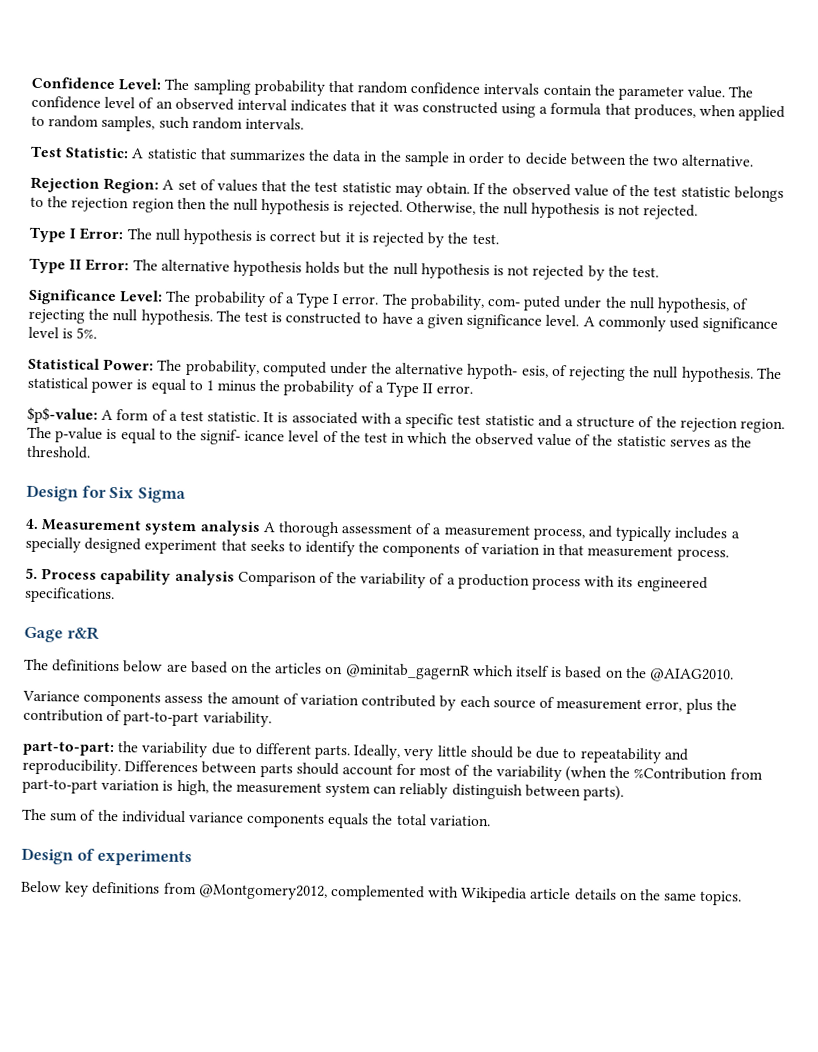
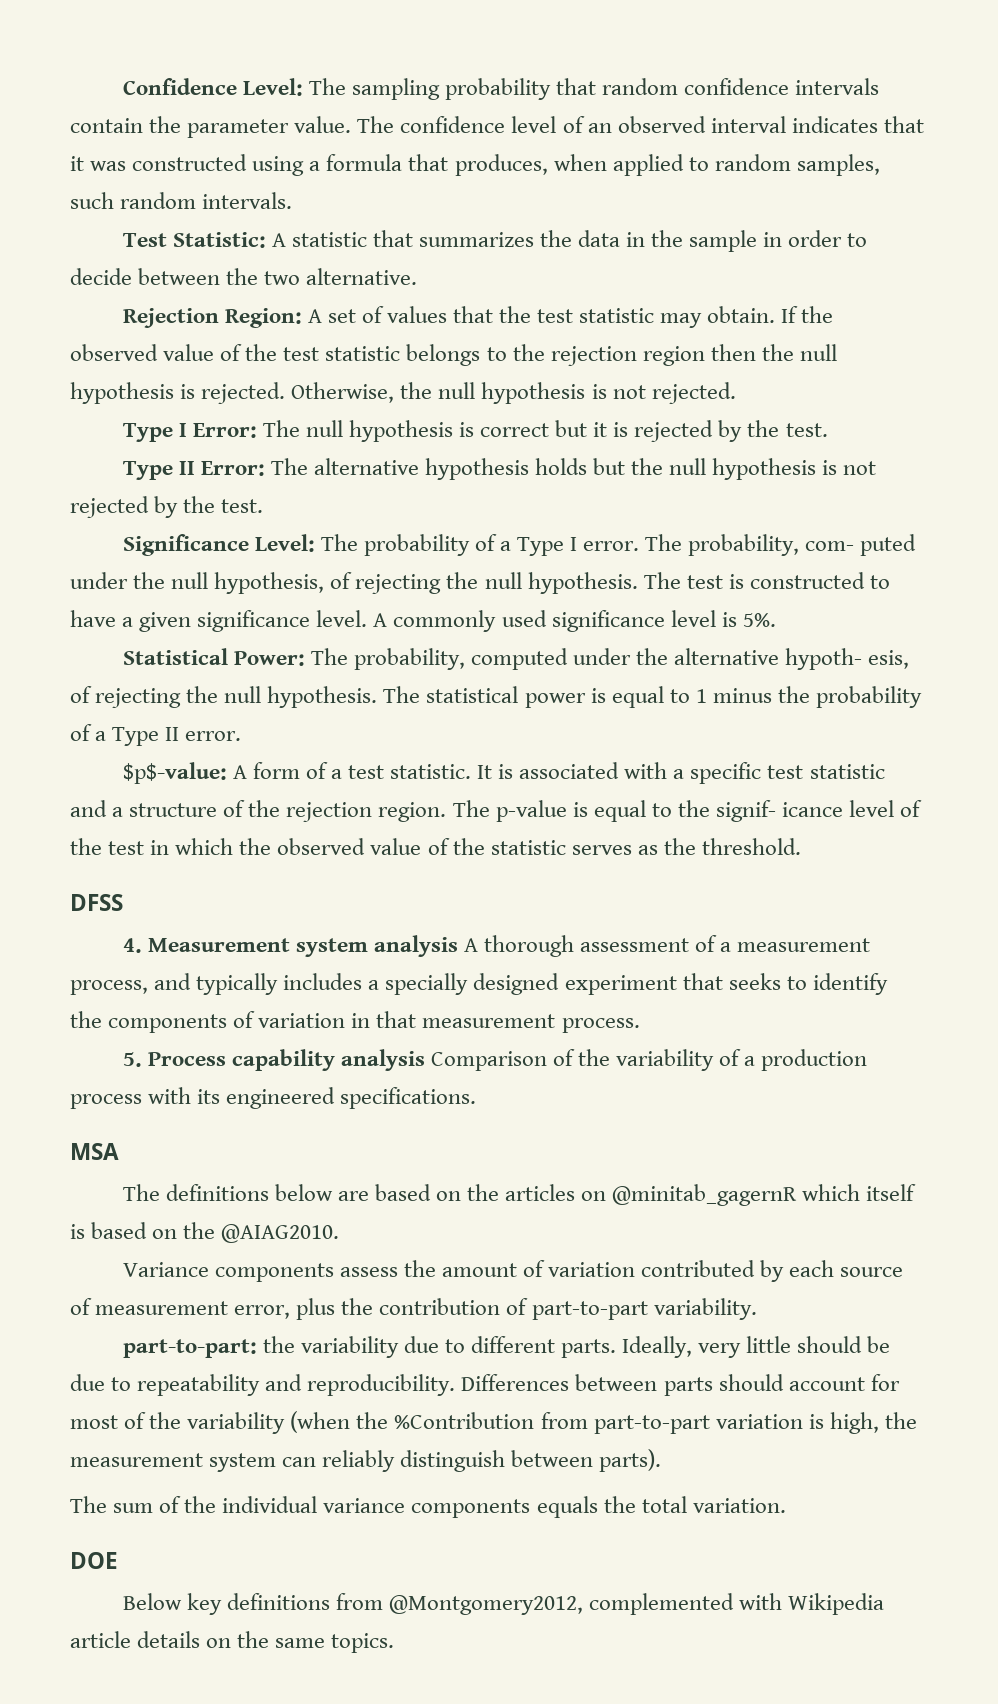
- Design for Six Sigma
+ DFSS
- Gage r&R
+ MSA
- Design of experiments
+ DOE

